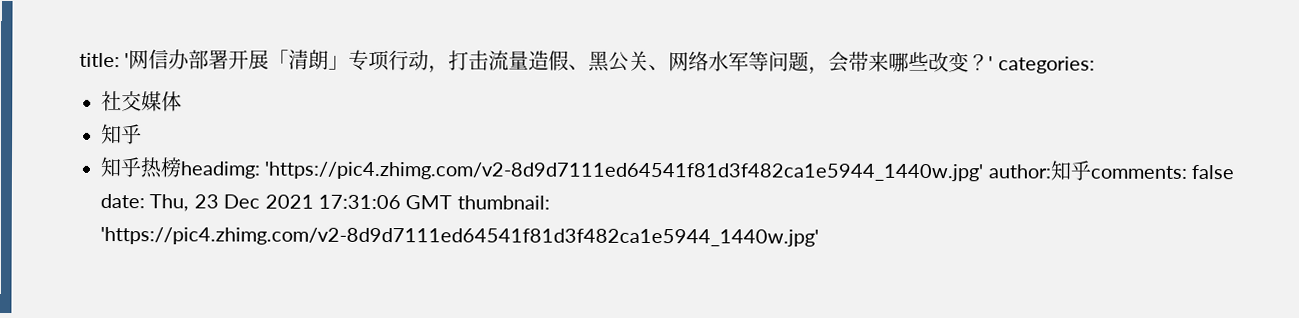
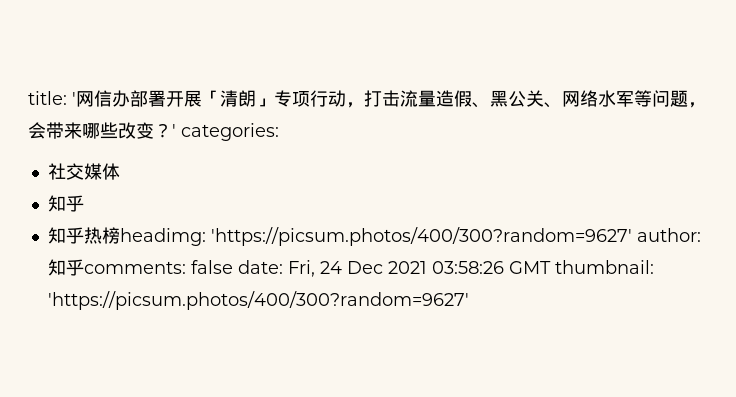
- 知乎热榜headimg: 'https://pic4.zhimg.com/v2-8d9d7111ed64541f81d3f482ca1e5944_1440w.jpg' author:知乎comments: false date: Thu, 23 Dec 2021 17:31:06 GMT thumbnail: 'https://pic4.zhimg.com/v2-8d9d7111ed64541f81d3f482ca1e5944_1440w.jpg'
+ 知乎热榜headimg: 'https://picsum.photos/400/300?random=9627' author:知乎comments: false date: Fri, 24 Dec 2021 03:58:26 GMT thumbnail: 'https://picsum.photos/400/300?random=9627'

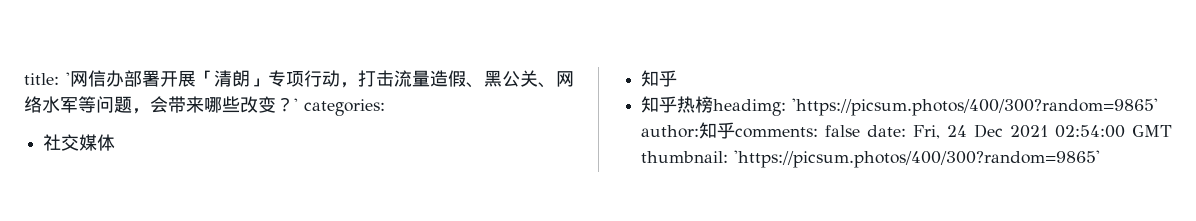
- 知乎热榜headimg: 'https://picsum.photos/400/300?random=9627' author:知乎comments: false date: Fri, 24 Dec 2021 03:58:26 GMT thumbnail: 'https://picsum.photos/400/300?random=9627'
+ 知乎热榜headimg: 'https://picsum.photos/400/300?random=9865' author:知乎comments: false date: Fri, 24 Dec 2021 02:54:00 GMT thumbnail: 'https://picsum.photos/400/300?random=9865'

